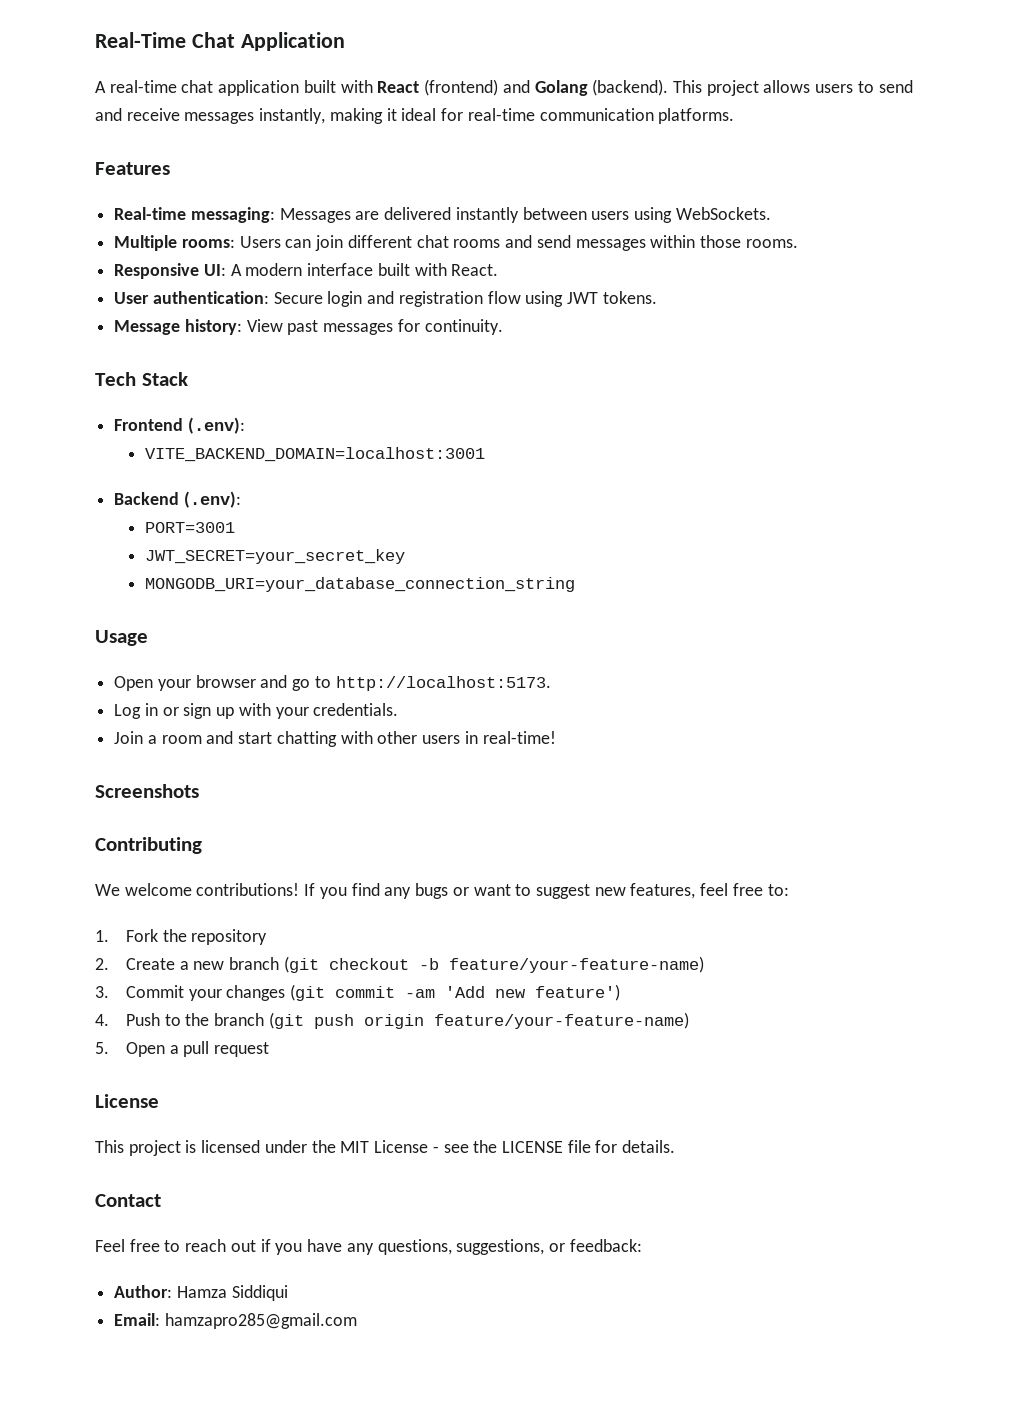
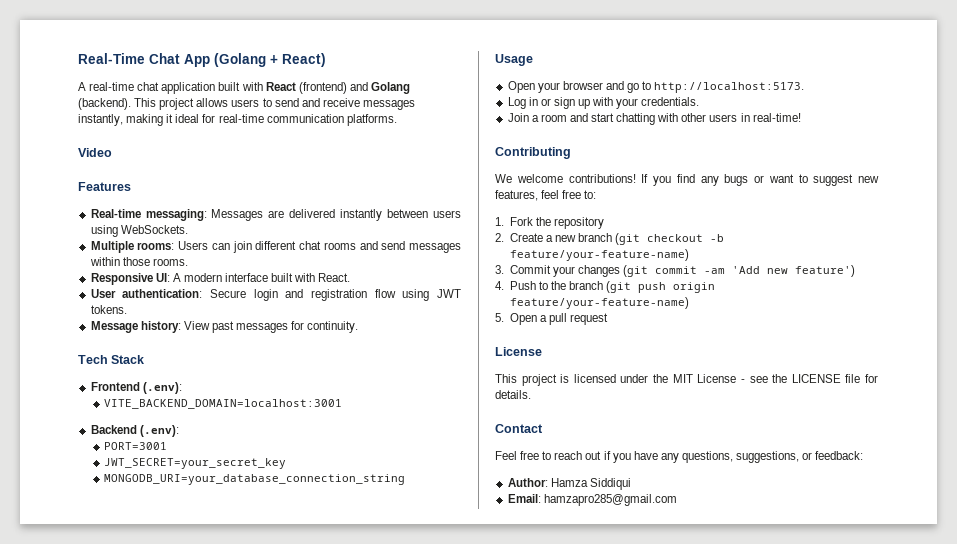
- Real-Time Chat Application
+ Real-Time Chat App (Golang + React)
+ Video
- Screenshots

